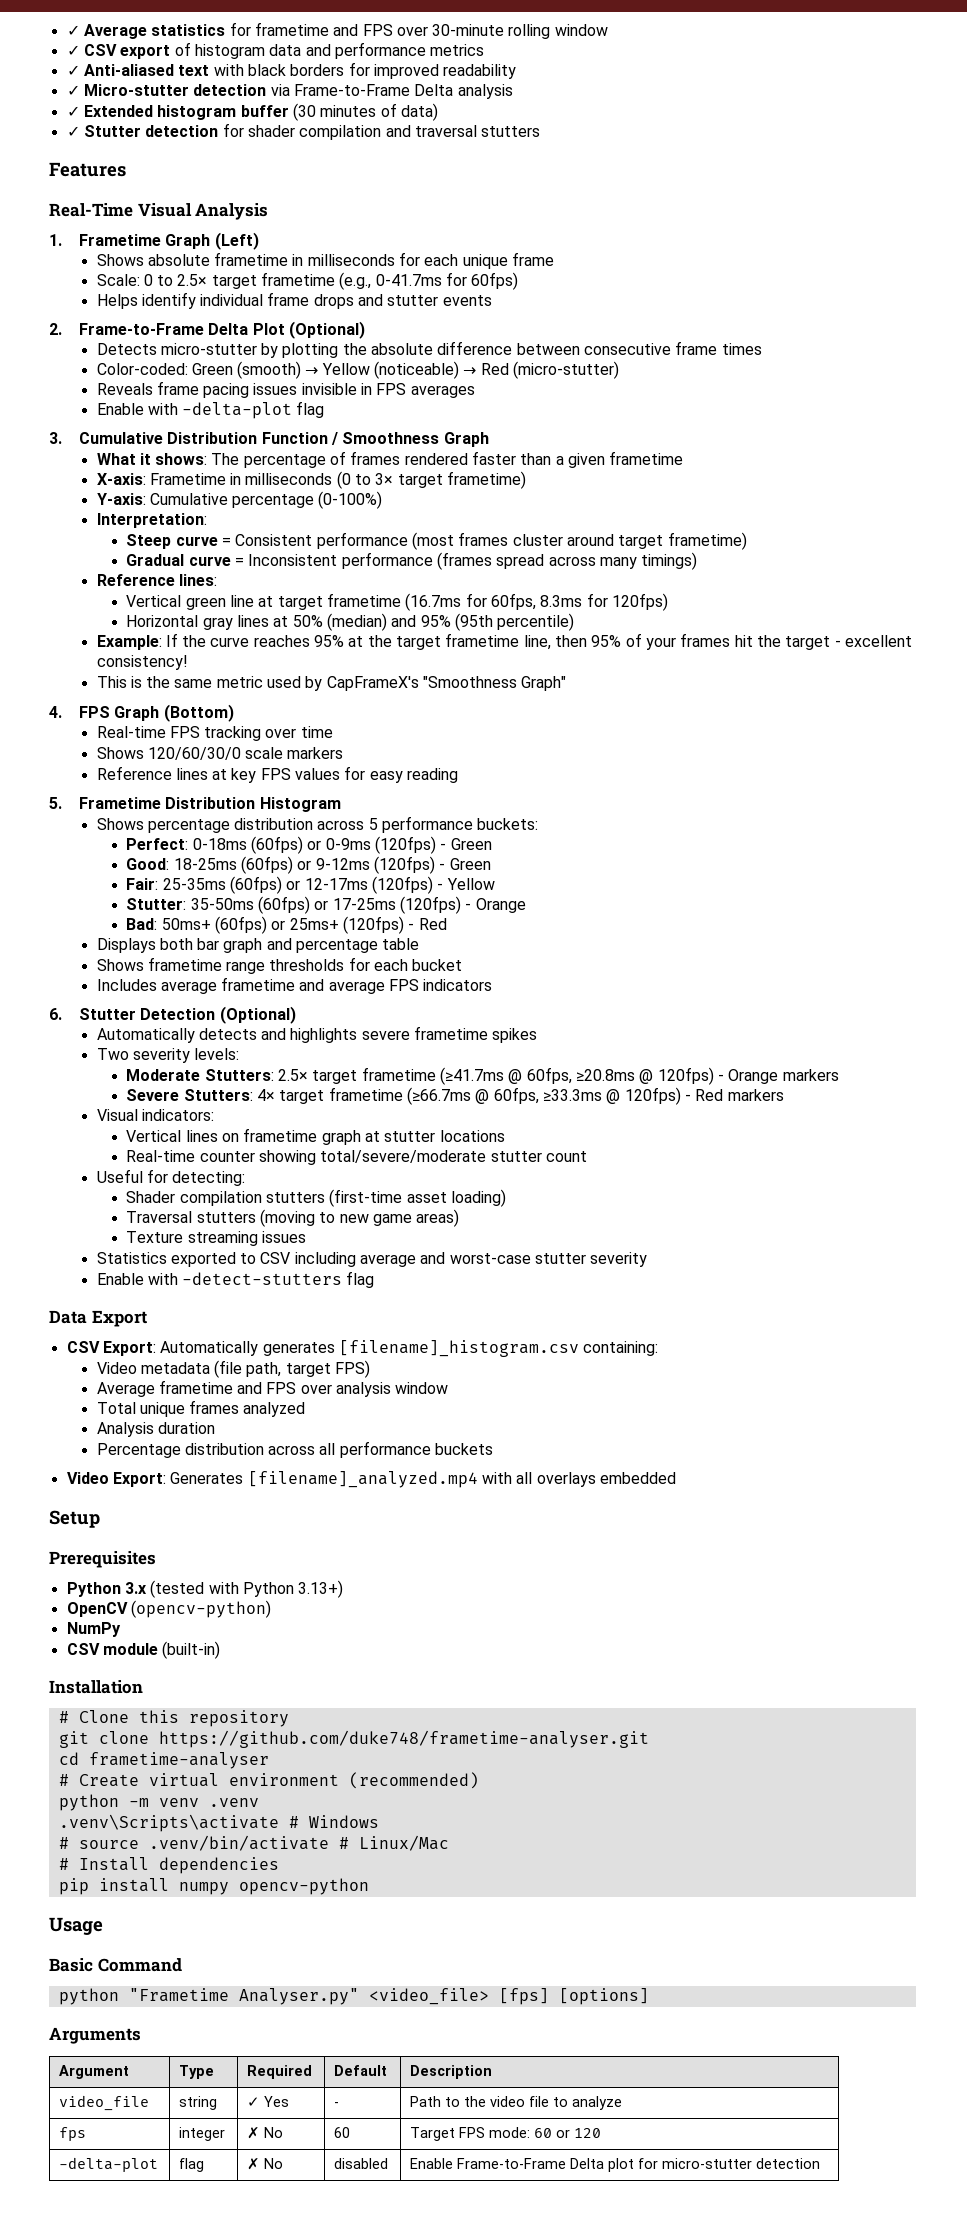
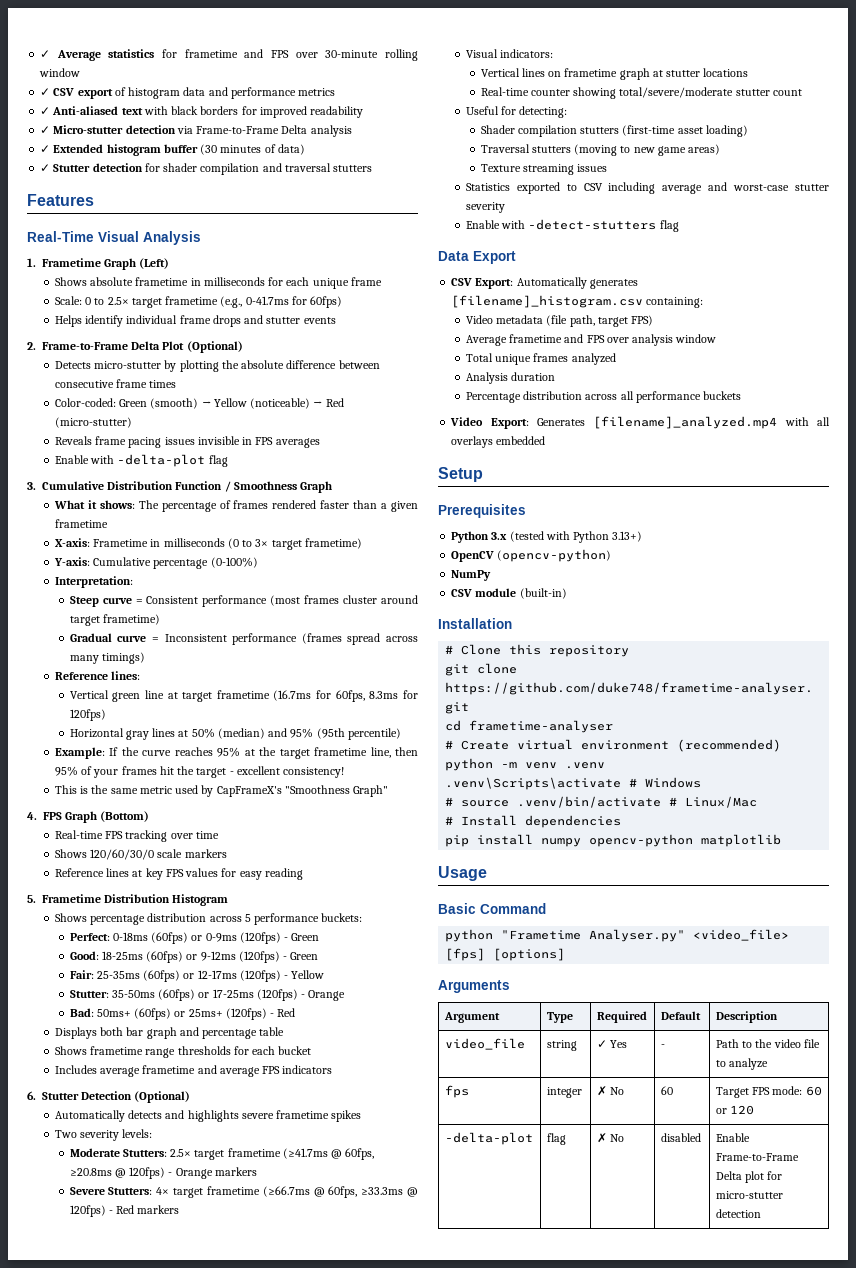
- pip install numpy opencv-python
+ pip install numpy opencv-python matplotlib

